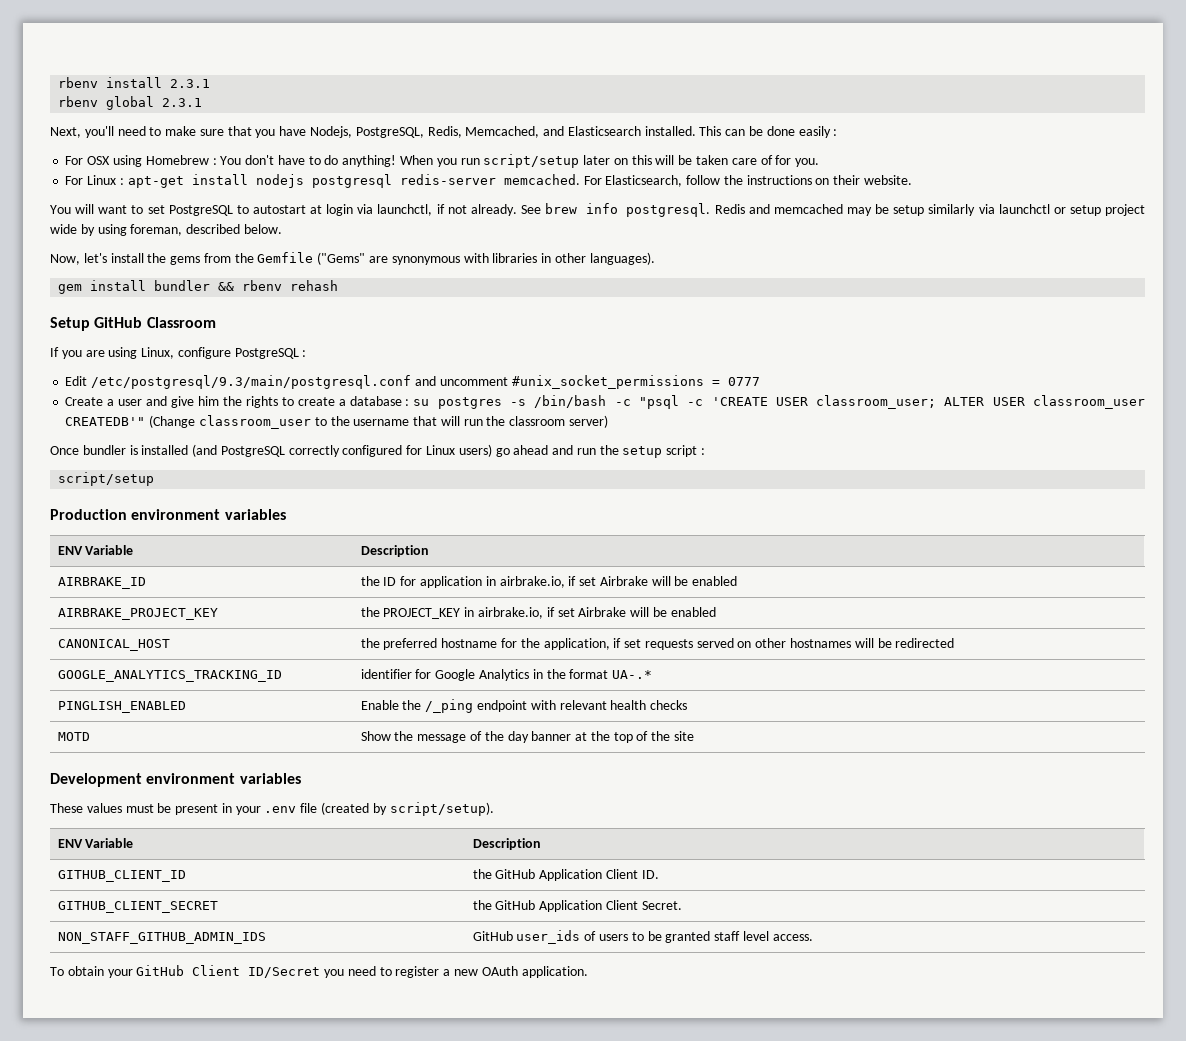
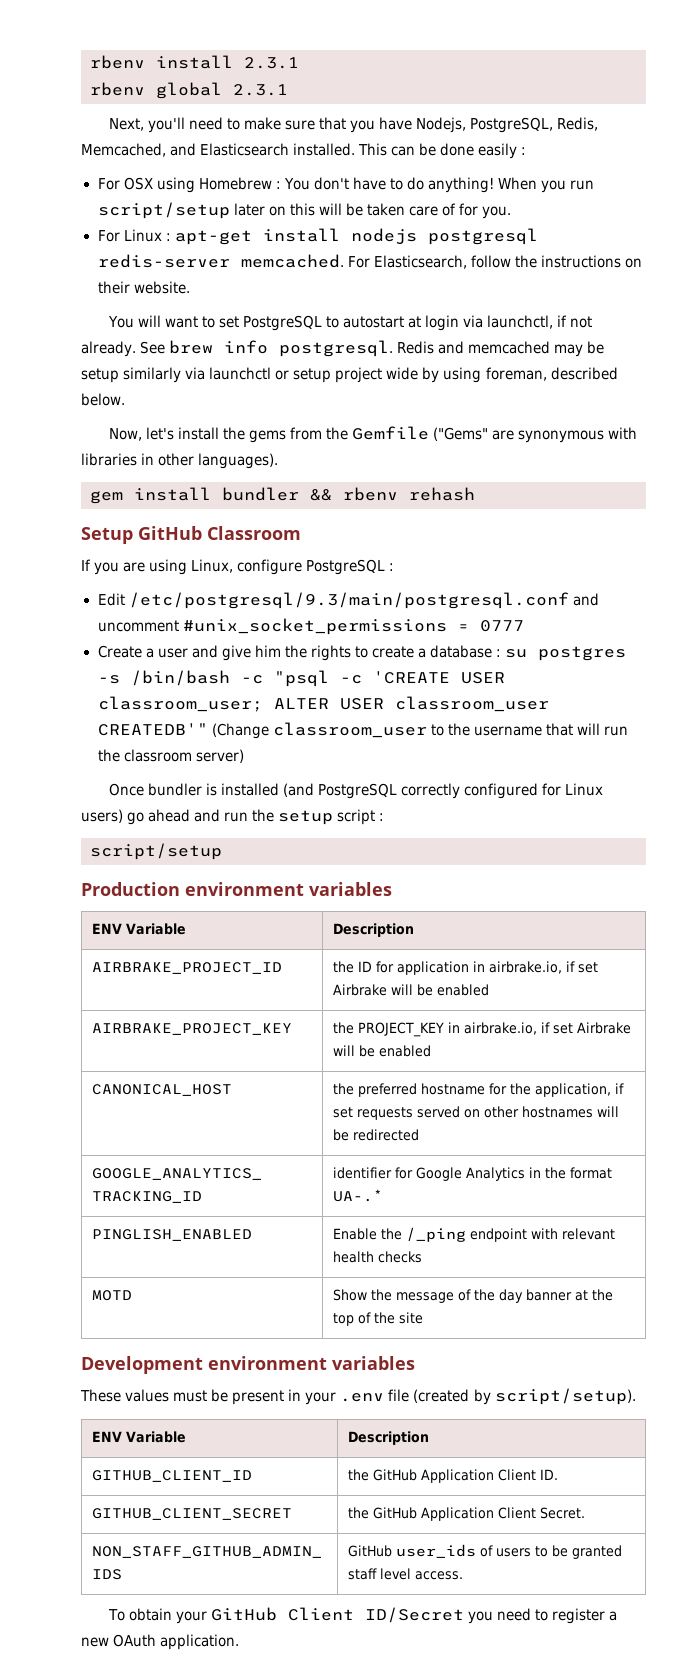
- AIRBRAKE_ID | the ID for application in airbrake.io, if set Airbrake will be enabled
+ AIRBRAKE_PROJECT_ID | the ID for application in airbrake.io, if set Airbrake will be enabled

